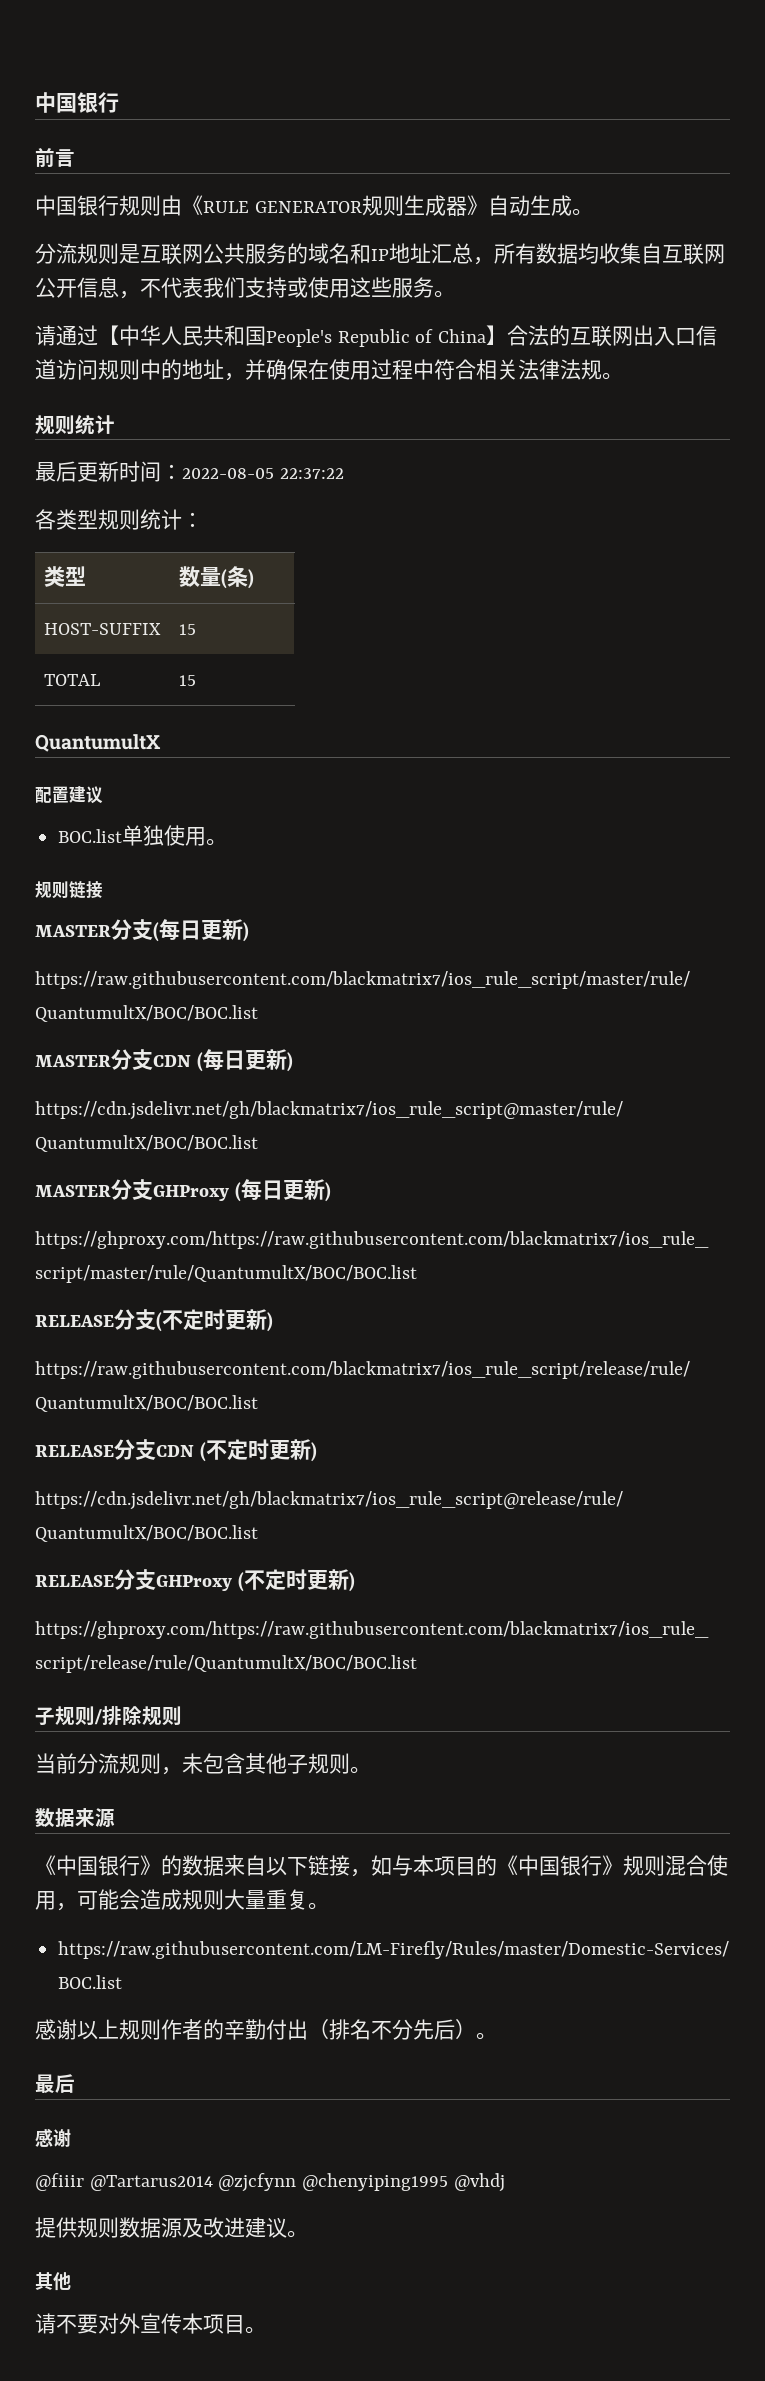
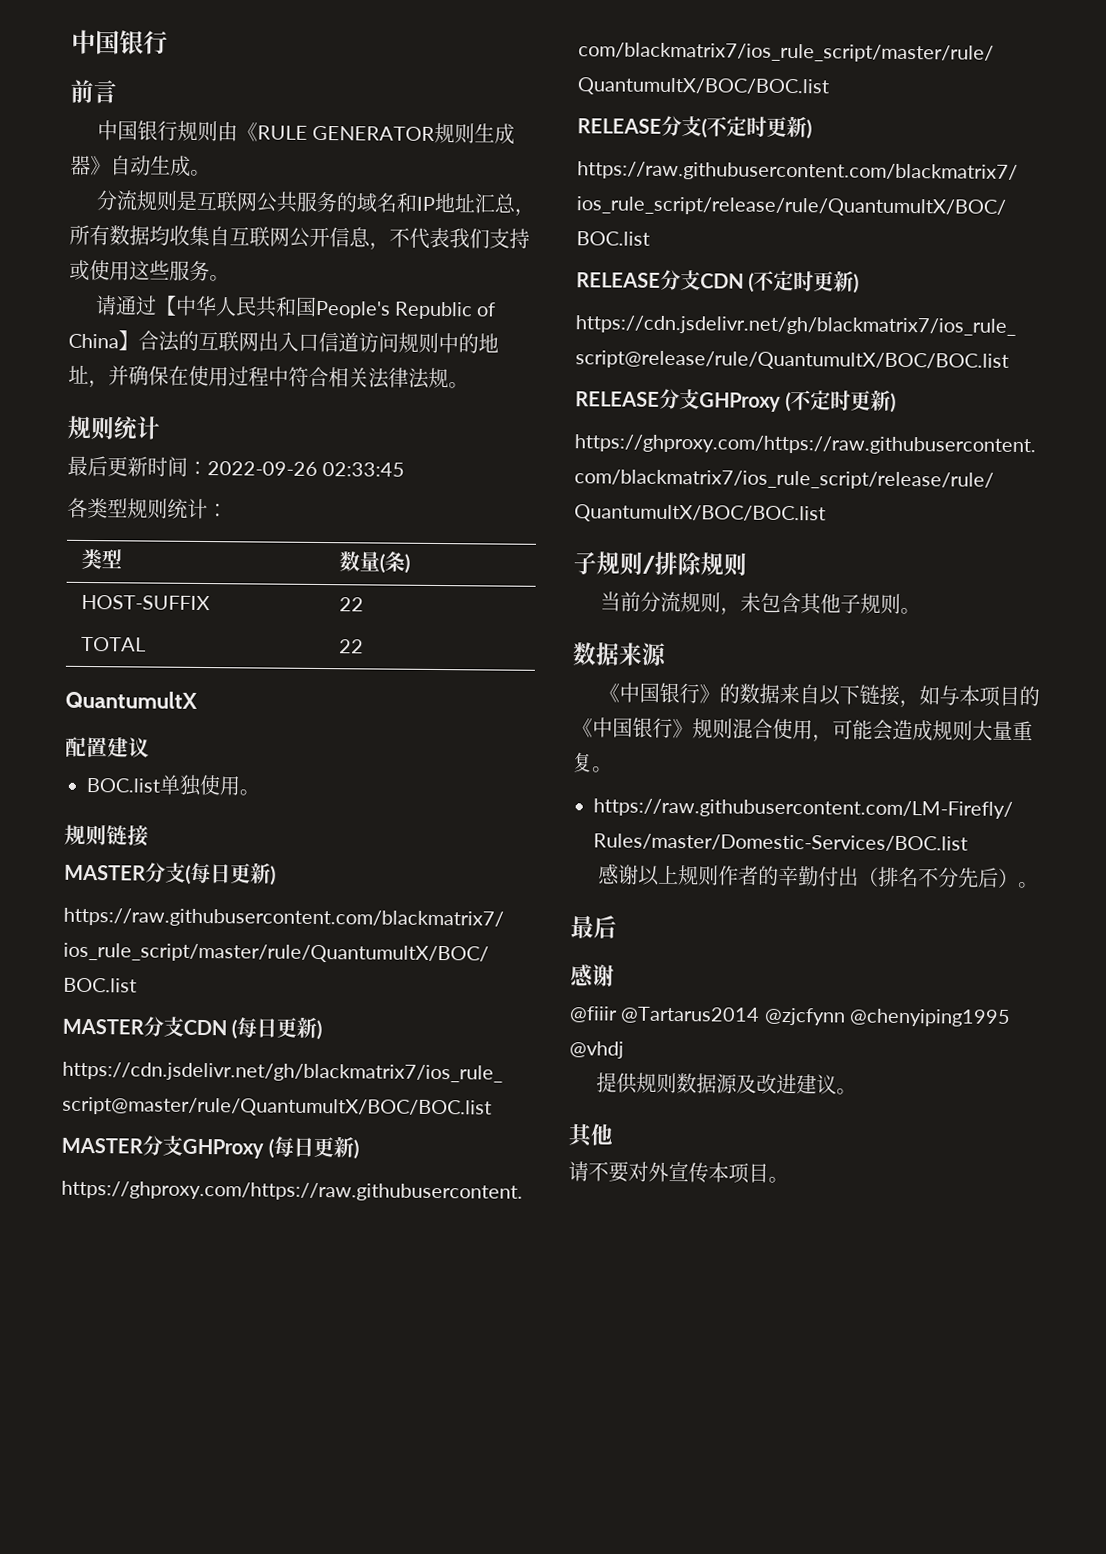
- 最后更新时间：2022-08-05 22:37:22
+ 最后更新时间：2022-09-26 02:33:45
- HOST-SUFFIX | 15
+ HOST-SUFFIX | 22
- TOTAL | 15
+ TOTAL | 22

